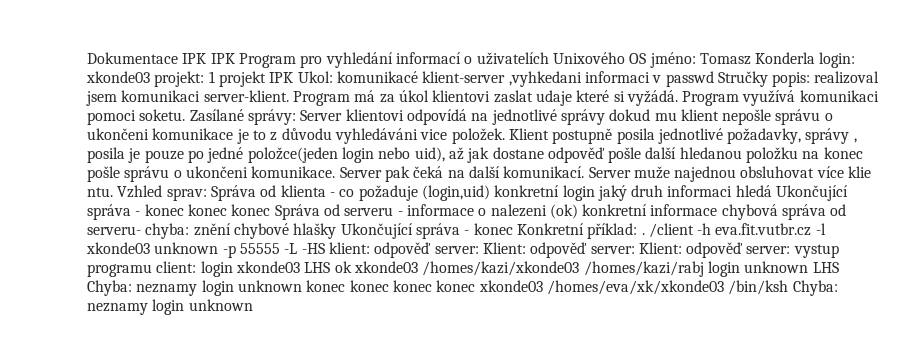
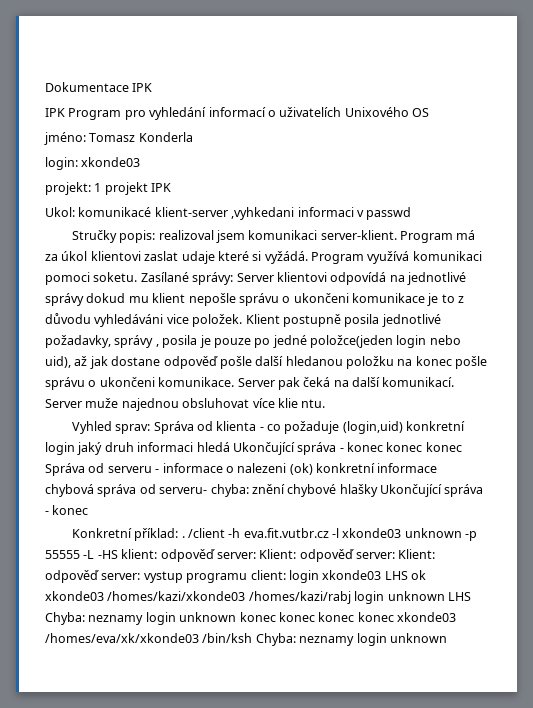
- Dokumentace IPK IPK Program pro vyhledání informací o uživatelích Unixového OS jméno: Tomasz Konderla login: xkonde03 projekt: 1 projekt IPK Ukol: komunikacé klient-server ,vyhkedani informaci v passwd Stručky popis: realizoval jsem komunikaci server-klient.
+ Dokumentace IPK
+ IPK Program pro vyhledání informací o uživatelích Unixového OS
+ jméno: Tomasz Konderla
+ login: xkonde03
+ projekt: 1 projekt IPK
+ Ukol: komunikacé klient-server ,vyhkedani informaci v passwd
+ Stručky popis: realizoval jsem komunikaci server-klient.
- Server muže najednou obsluhovat více klie ntu. Vzhled sprav: Správa od klienta - co požaduje (login,uid) konkretní login jaký druh informaci hledá Ukončující správa - konec konec konec Správa od serveru - informace o nalezeni (ok) konkretní informace chybová správa od serveru- chyba: znění chybové hlašky Ukončující správa - konec Konkretní příklad: .
+ Server muže najednou obsluhovat více klie ntu.
+ Vyhled sprav: Správa od klienta - co požaduje (login,uid) konkretní login jaký druh informaci hledá Ukončující správa - konec konec konec Správa od serveru - informace o nalezeni (ok) konkretní informace chybová správa od serveru- chyba: znění chybové hlašky Ukončující správa - konec
+ Konkretní příklad: .

